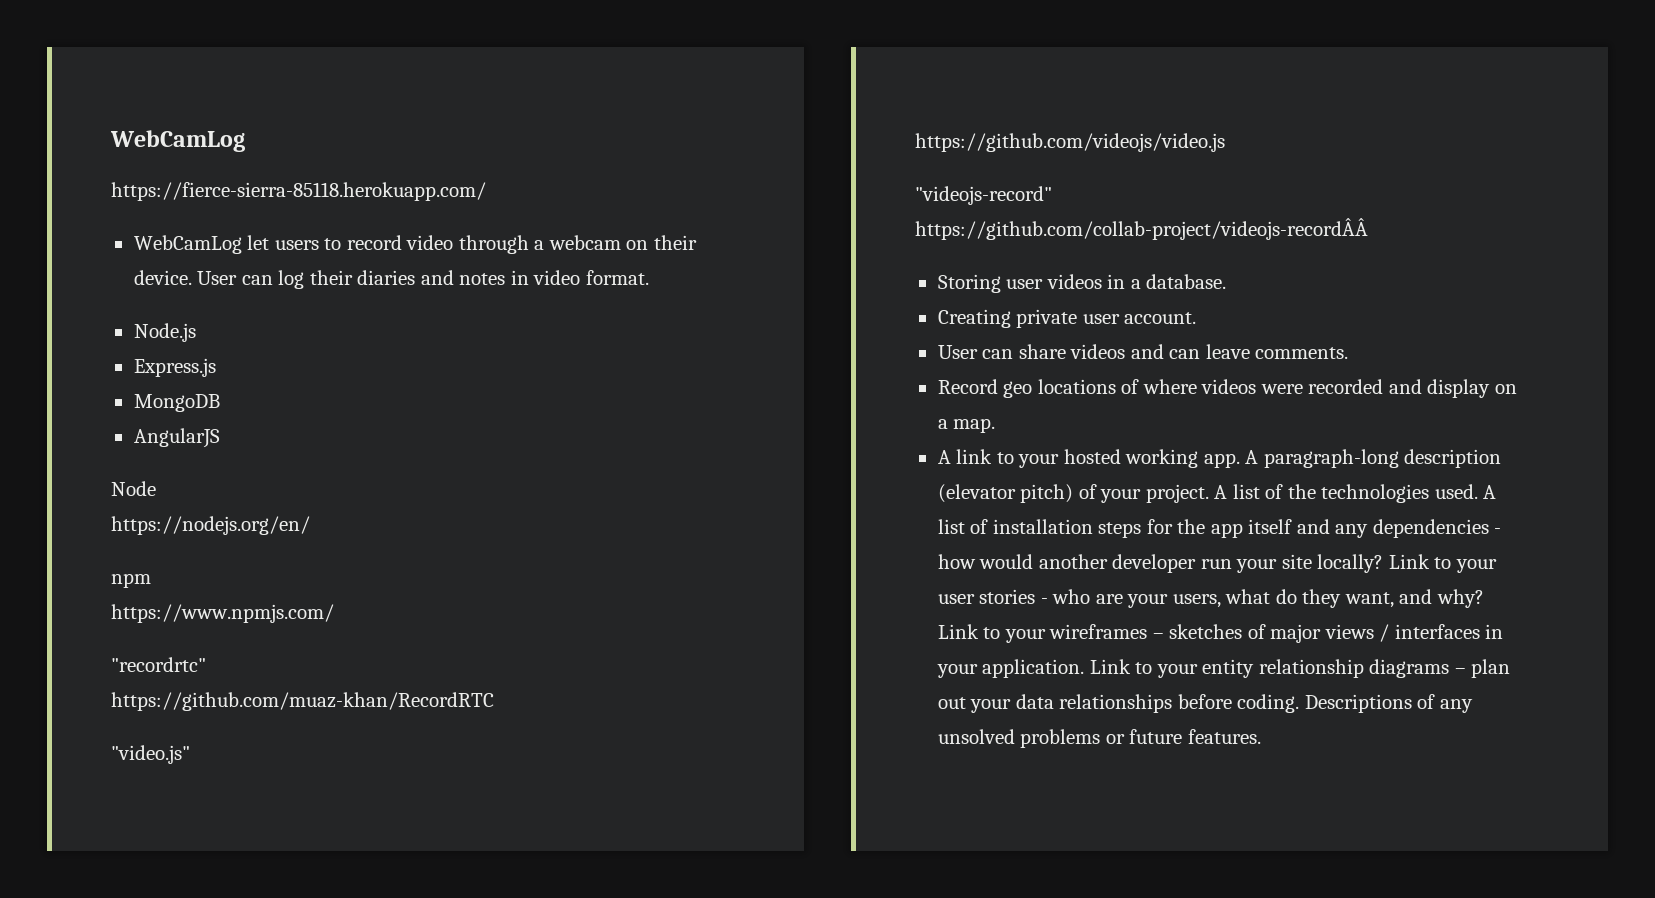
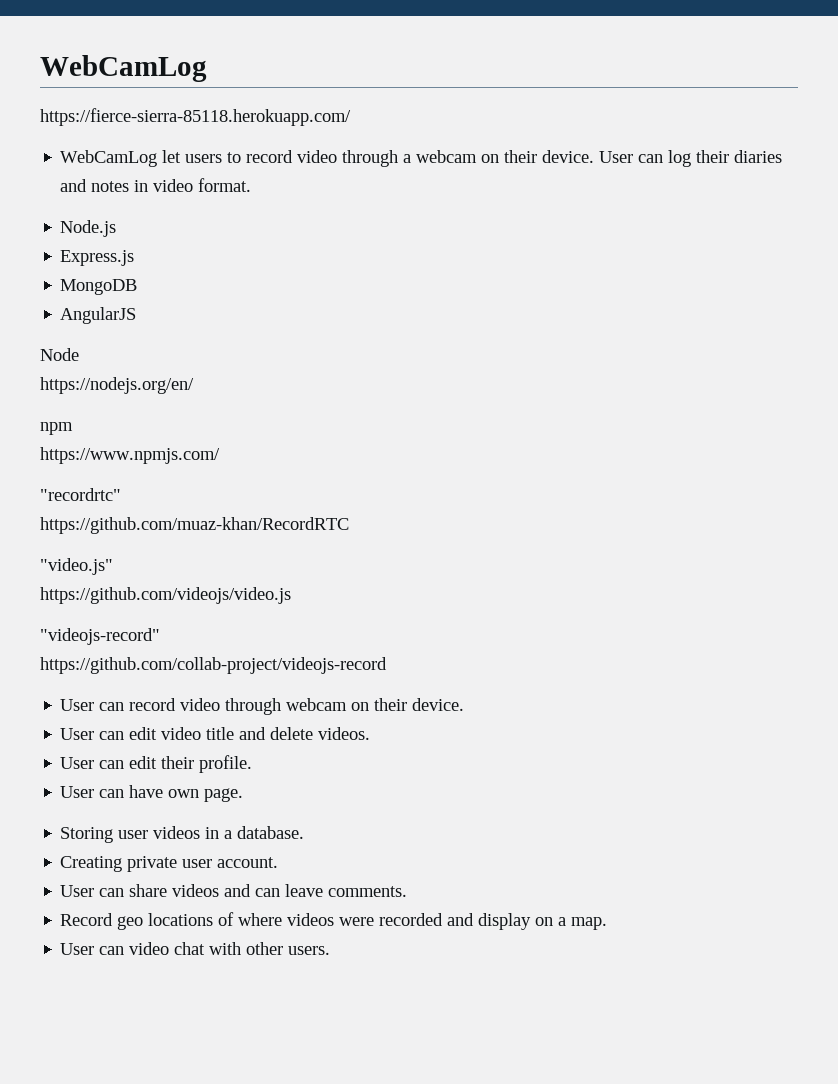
- https://github.com/collab-project/videojs-recordÂÂ
+ https://github.com/collab-project/videojs-record
+ User can record video through webcam on their device.
+ User can edit video title and delete videos.
+ User can edit their profile.
+ User can have own page.
- A link to your hosted working app. A paragraph-long description (elevator pitch) of your project. A list of the technologies used. A list of installation steps for the app itself and any dependencies - how would another developer run your site locally? Link to your user stories - who are your users, what do they want, and why? Link to your wireframes – sketches of major views / interfaces in your application. Link to your entity relationship diagrams – plan out your data relationships before coding. Descriptions of any unsolved problems or future features.
+ User can video chat with other users.

